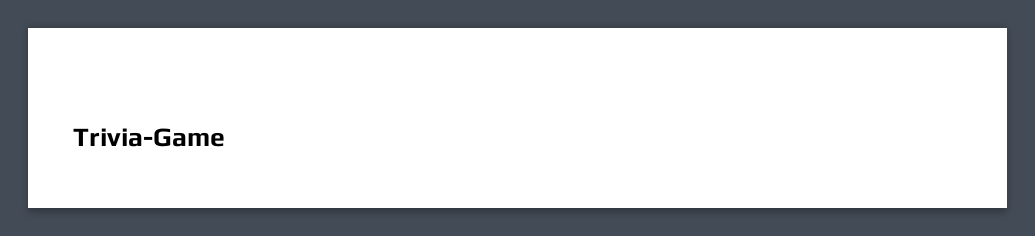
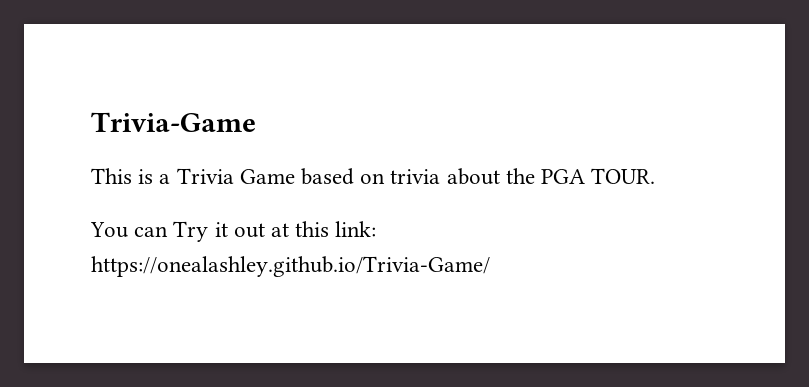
+ This is a Trivia Game based on trivia about the PGA TOUR.
+ You can Try it out at this link: https://onealashley.github.io/Trivia-Game/

